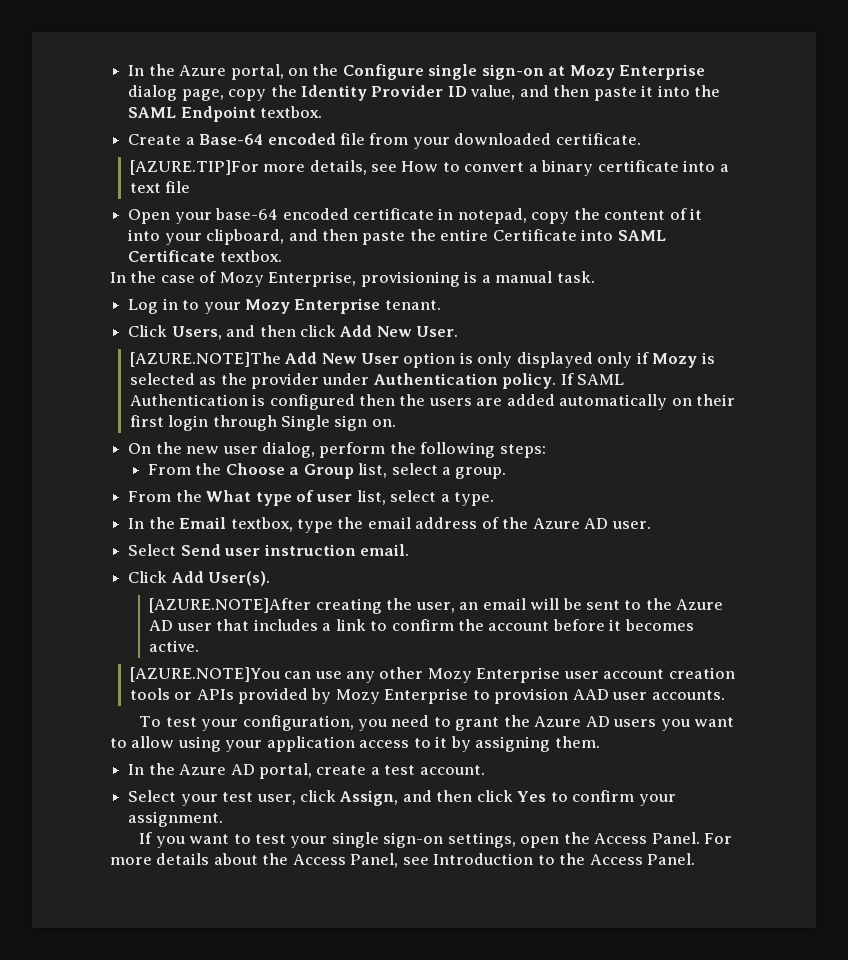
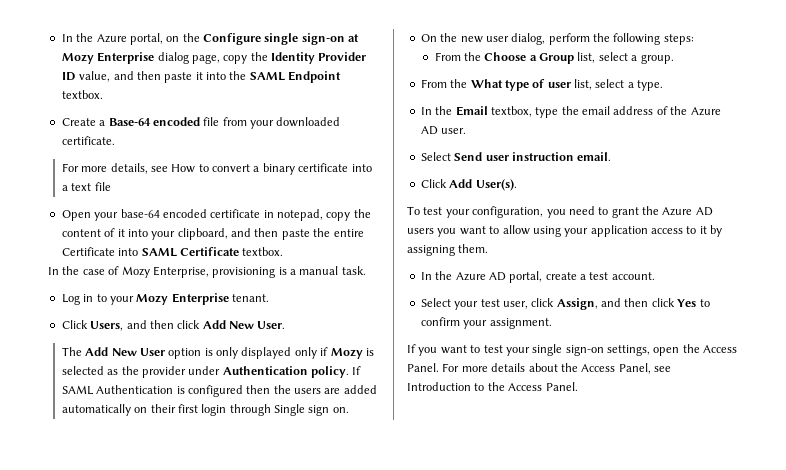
- [AZURE.TIP]For more details, see How to convert a binary certificate into a text file
+ For more details, see How to convert a binary certificate into a text file
- [AZURE.NOTE]The Add New User option is only displayed only if Mozy is selected as the provider under Authentication policy.
+ The Add New User option is only displayed only if Mozy is selected as the provider under Authentication policy.
- [AZURE.NOTE]After creating the user, an email will be sent to the Azure AD user that includes a link to confirm the account before it becomes active.
- [AZURE.NOTE]You can use any other Mozy Enterprise user account creation tools or APIs provided by Mozy Enterprise to provision AAD user accounts.

